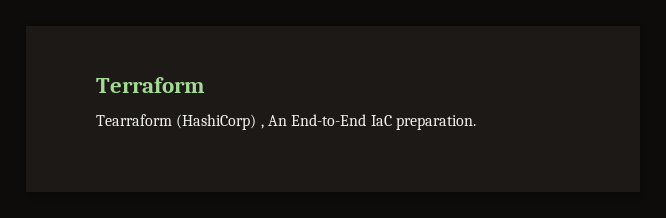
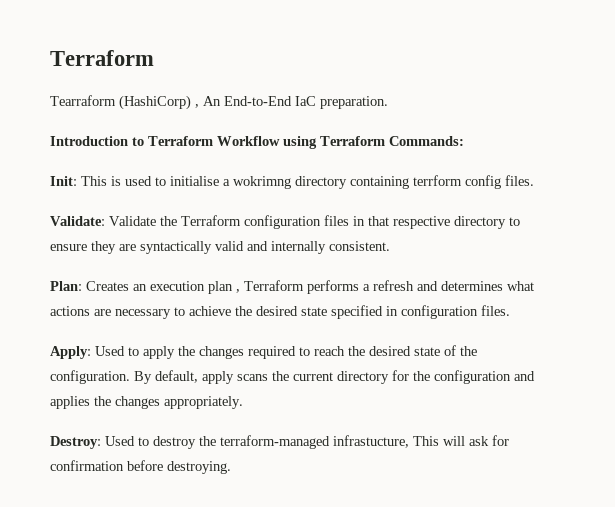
+ Introduction to Terraform Workflow using Terraform Commands:
+ Init: This is used to initialise a wokrimng directory containing terrform config files.
+ Validate: Validate the Terraform configuration files in that respective directory to ensure they are syntactically valid and internally consistent.
+ Plan: Creates an execution plan , Terraform performs a refresh and determines what actions are necessary to achieve the desired state specified in configuration files.
+ Apply: Used to apply the changes required to reach the desired state of the configuration. By default, apply scans the current directory for the configuration and applies the changes appropriately.
+ Destroy: Used to destroy the terraform-managed infrastucture, This will ask for confirmation before destroying.

